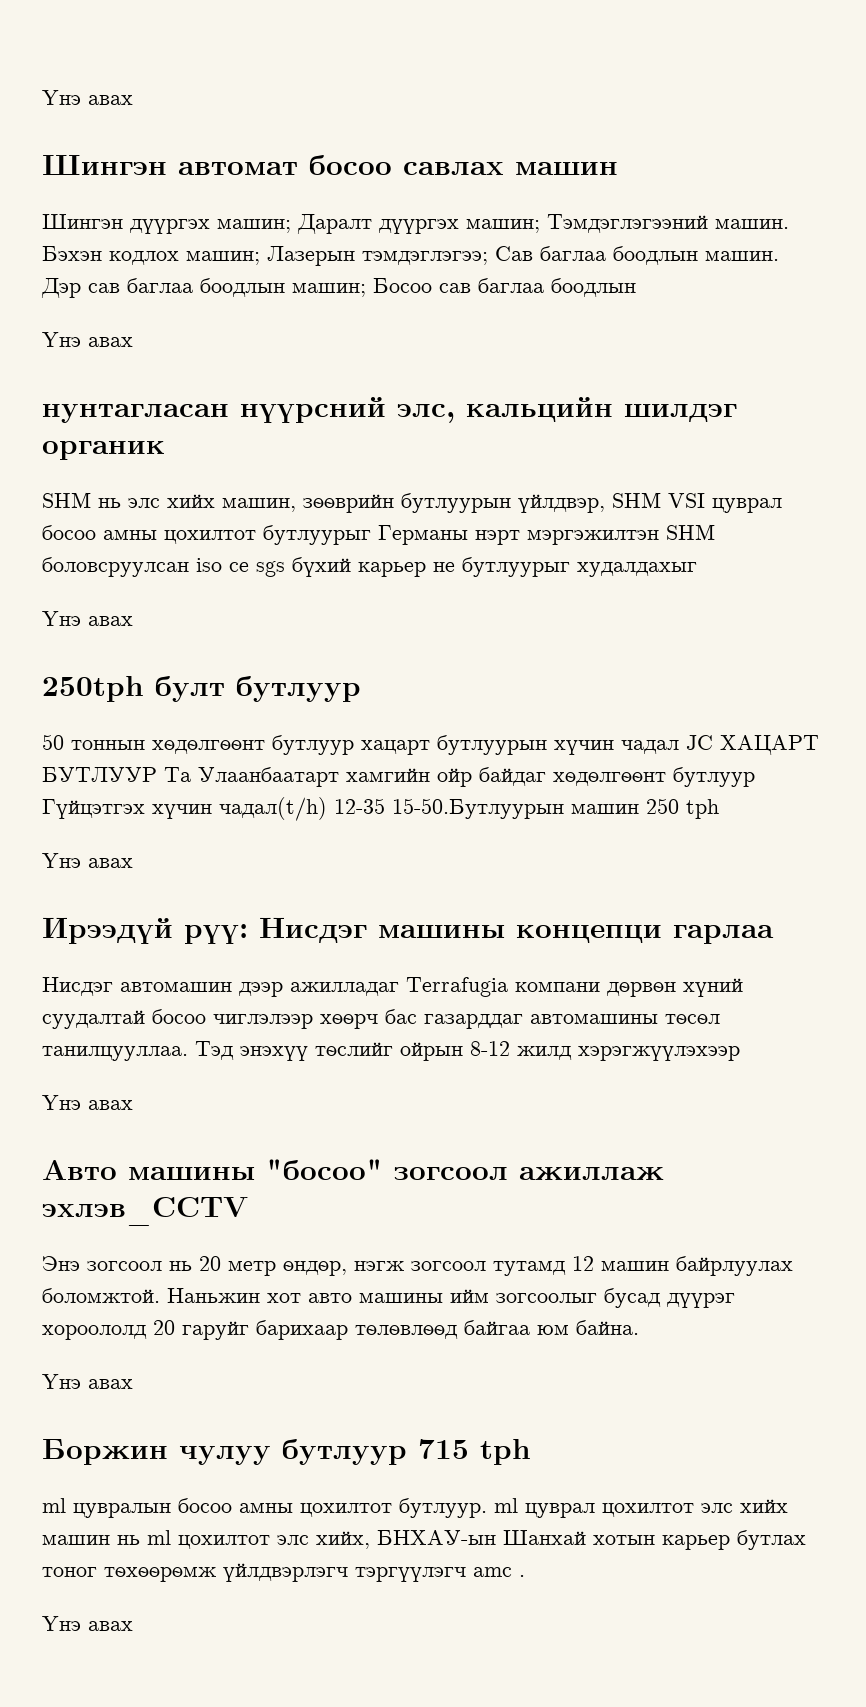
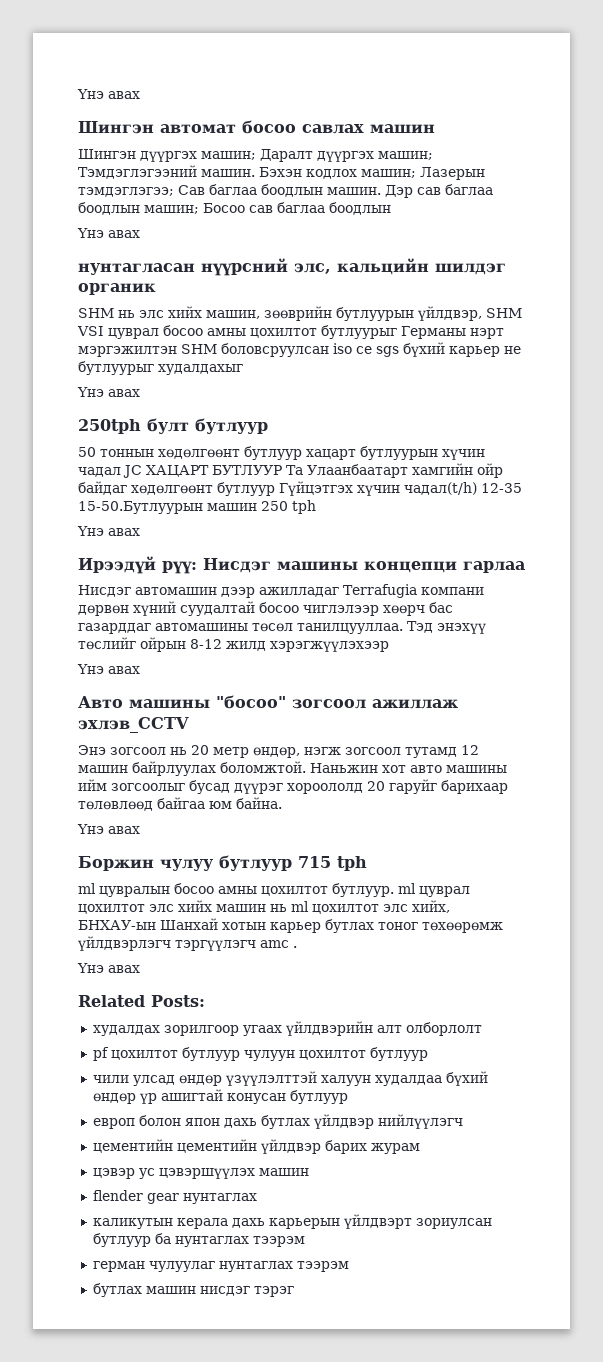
+ Related Posts:
+ худалдах зорилгоор угаах үйлдвэрийн алт олборлолт
+ pf цохилтот бутлуур чулуун цохилтот бутлуур
+ чили улсад өндөр үзүүлэлттэй халуун худалдаа бүхий өндөр үр ашигтай конусан бутлуур
+ европ болон япон дахь бутлах үйлдвэр нийлүүлэгч
+ цементийн цементийн үйлдвэр барих журам
+ цэвэр ус цэвэршүүлэх машин
+ flender gear нунтаглах
+ каликутын керала дахь карьерын үйлдвэрт зориулсан бутлуур ба нунтаглах тээрэм
+ герман чулуулаг нунтаглах тээрэм
+ бутлах машин нисдэг тэрэг

